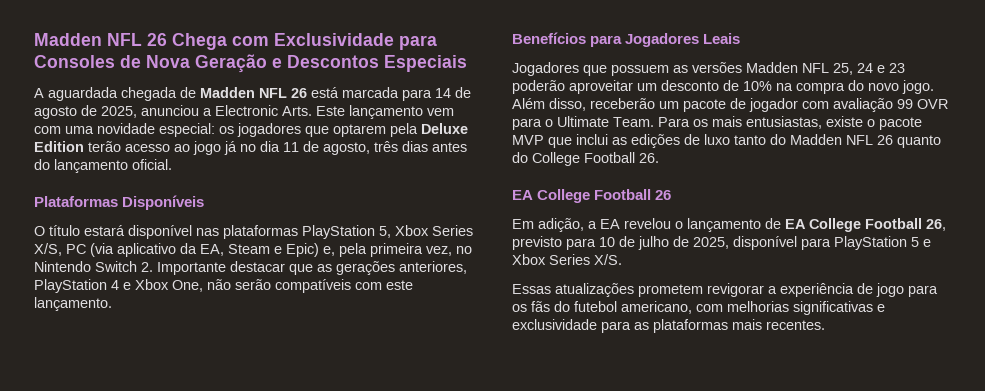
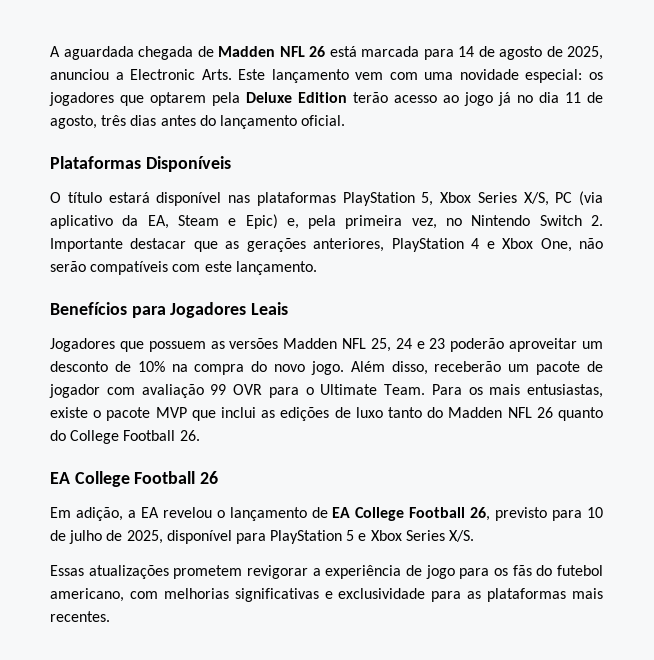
- Madden NFL 26 Chega com Exclusividade para Consoles de Nova Geração e Descontos Especiais

